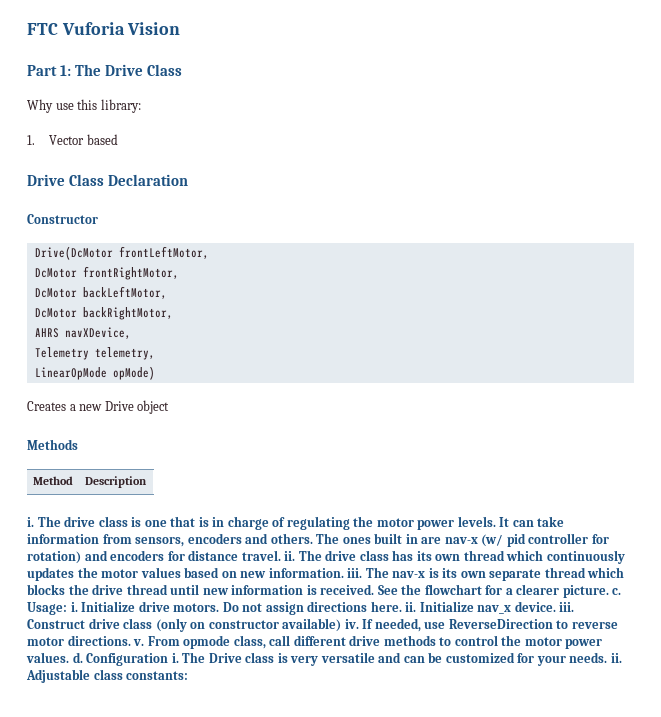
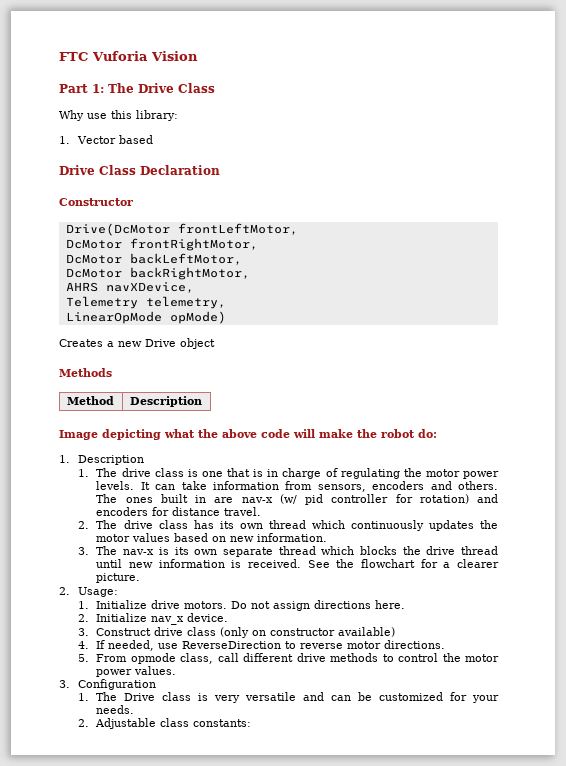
- i. The drive class is one that is in charge of regulating the motor power levels.
+ Image depicting what the above code will make the robot do:
+ 1. Description
+ 1. The drive class is one that is in charge of regulating the motor power levels.
- The ones built in are nav-x (w/ pid controller for rotation) and encoders for distance travel. ii. The drive class has its own thread which continuously updates the motor values based on new information. iii. The nav-x is its own separate thread which blocks the drive thread until new information is received.
+ The ones built in are nav-x (w/ pid controller for rotation) and encoders for distance travel.
+ 2. The drive class has its own thread which continuously updates the motor values based on new information.
+ 3. The nav-x is its own separate thread which blocks the drive thread until new information is received.
- See the flowchart for a clearer picture. c. Usage: i. Initialize drive motors.
+ See the flowchart for a clearer picture.
+ 2. Usage:
+ 1. Initialize drive motors.
- Do not assign directions here. ii. Initialize nav_x device. iii. Construct drive class (only on constructor available) iv. If needed, use ReverseDirection to reverse motor directions. v. From opmode class, call different drive methods to control the motor power values. d. Configuration i. The Drive class is very versatile and can be customized for your needs. ii. Adjustable class constants:
+ Do not assign directions here.
+ 2. Initialize nav_x device.
+ 3. Construct drive class (only on constructor available)
+ 4. If needed, use ReverseDirection to reverse motor directions.
+ 5. From opmode class, call different drive methods to control the motor power values.
+ 3. Configuration
+ 1. The Drive class is very versatile and can be customized for your needs.
+ 2. Adjustable class constants:

